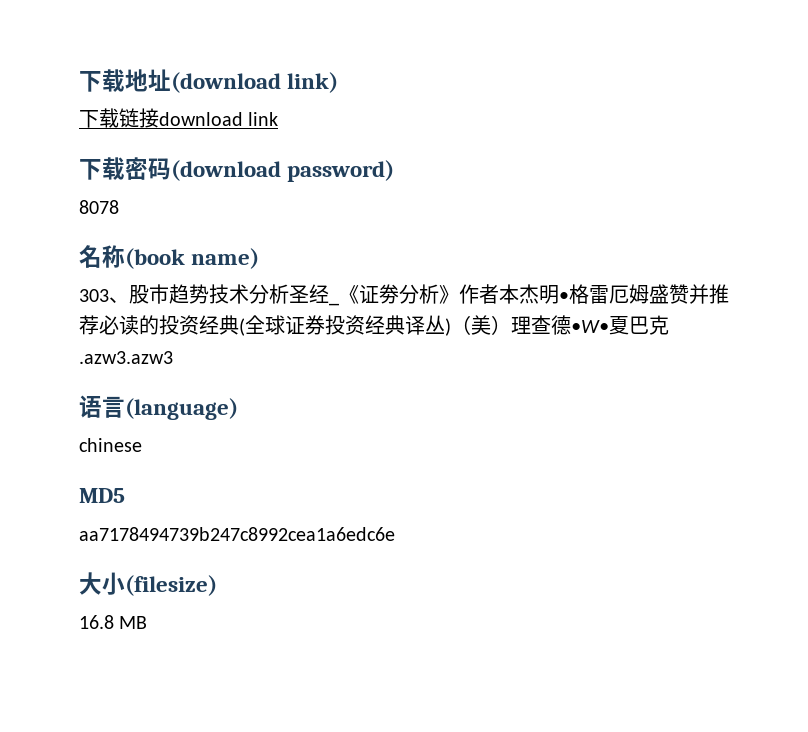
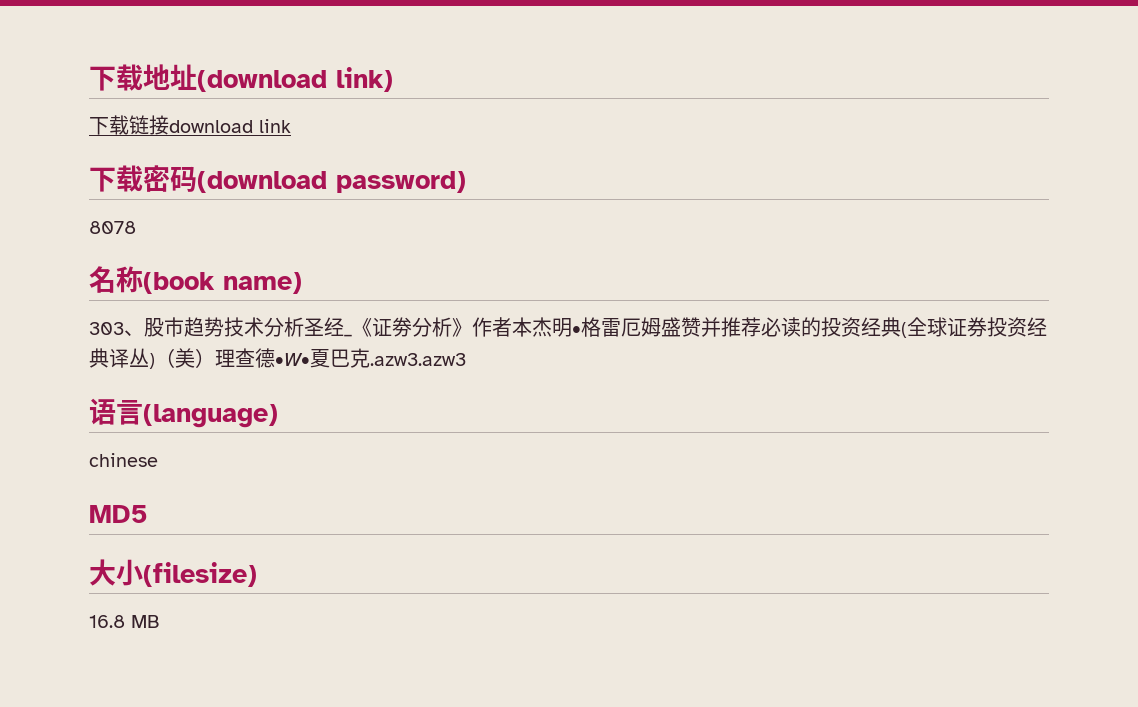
- aa7178494739b247c8992cea1a6edc6e

